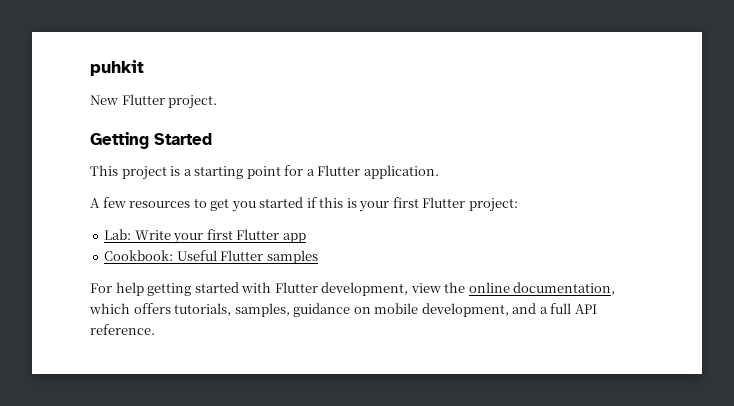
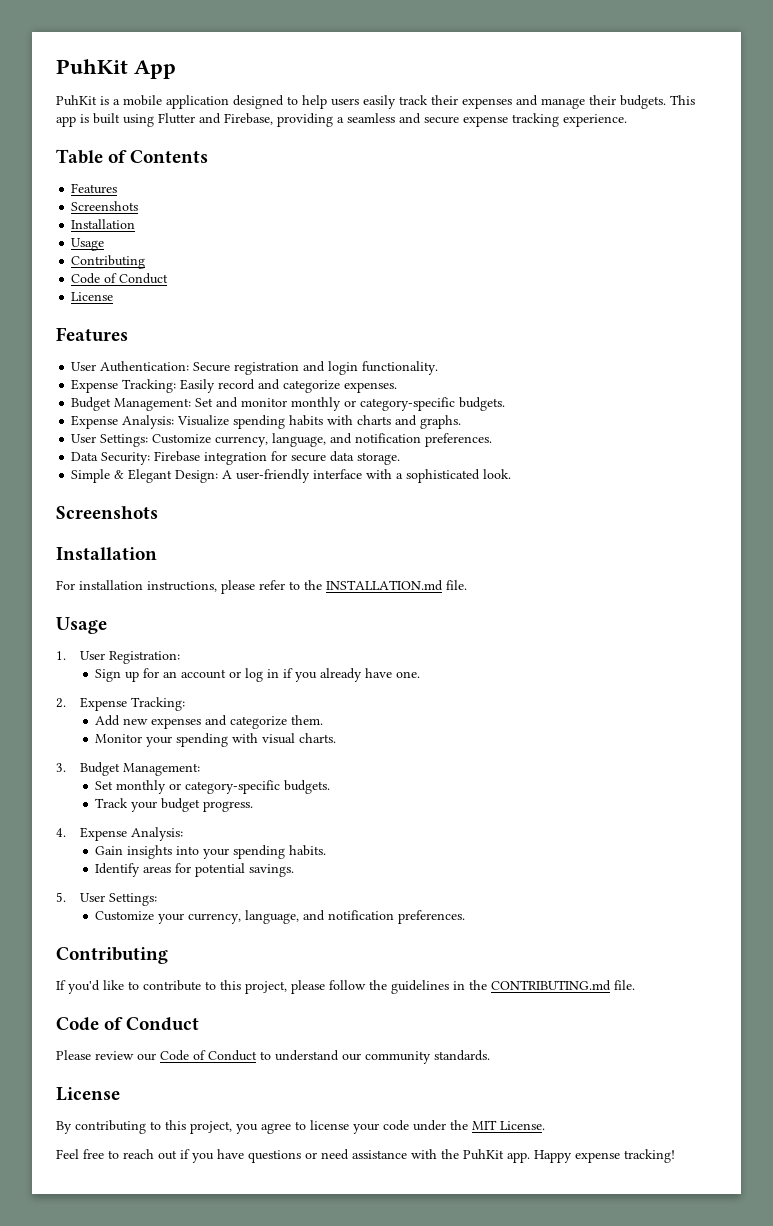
- puhkit
- New Flutter project.
- Getting Started
- This project is a starting point for a Flutter application.
- A few resources to get you started if this is your first Flutter project:
- Lab: Write your first Flutter app
- Cookbook: Useful Flutter samples
- For help getting started with Flutter development, view the online documentation, which offers tutorials, samples, guidance on mobile development, and a full API reference.
+ PuhKit App
+ PuhKit is a mobile application designed to help users easily track their expenses and manage their budgets. This app is built using Flutter and Firebase, providing a seamless and secure expense tracking experience.
+ Table of Contents
+ Features
+ Screenshots
+ Installation
+ Usage
+ Contributing
+ Code of Conduct
+ License
+ Features
+ User Authentication: Secure registration and login functionality.
+ Expense Tracking: Easily record and categorize expenses.
+ Budget Management: Set and monitor monthly or category-specific budgets.
+ Expense Analysis: Visualize spending habits with charts and graphs.
+ User Settings: Customize currency, language, and notification preferences.
+ Data Security: Firebase integration for secure data storage.
+ Simple & Elegant Design: A user-friendly interface with a sophisticated look.
+ Screenshots
+ Installation
+ For installation instructions, please refer to the INSTALLATION.md file.
+ Usage
+ 1. User Registration:
+ Sign up for an account or log in if you already have one.
+ 2. Expense Tracking:
+ Add new expenses and categorize them.
+ Monitor your spending with visual charts.
+ 3. Budget Management:
+ Set monthly or category-specific budgets.
+ Track your budget progress.
+ 4. Expense Analysis:
+ Gain insights into your spending habits.
+ Identify areas for potential savings.
+ 5. User Settings:
+ Customize your currency, language, and notification preferences.
+ Contributing
+ If you'd like to contribute to this project, please follow the guidelines in the CONTRIBUTING.md file.
+ Code of Conduct
+ Please review our Code of Conduct to understand our community standards.
+ License
+ By contributing to this project, you agree to license your code under the MIT License.
+ Feel free to reach out if you have questions or need assistance with the PuhKit app. Happy expense tracking!

